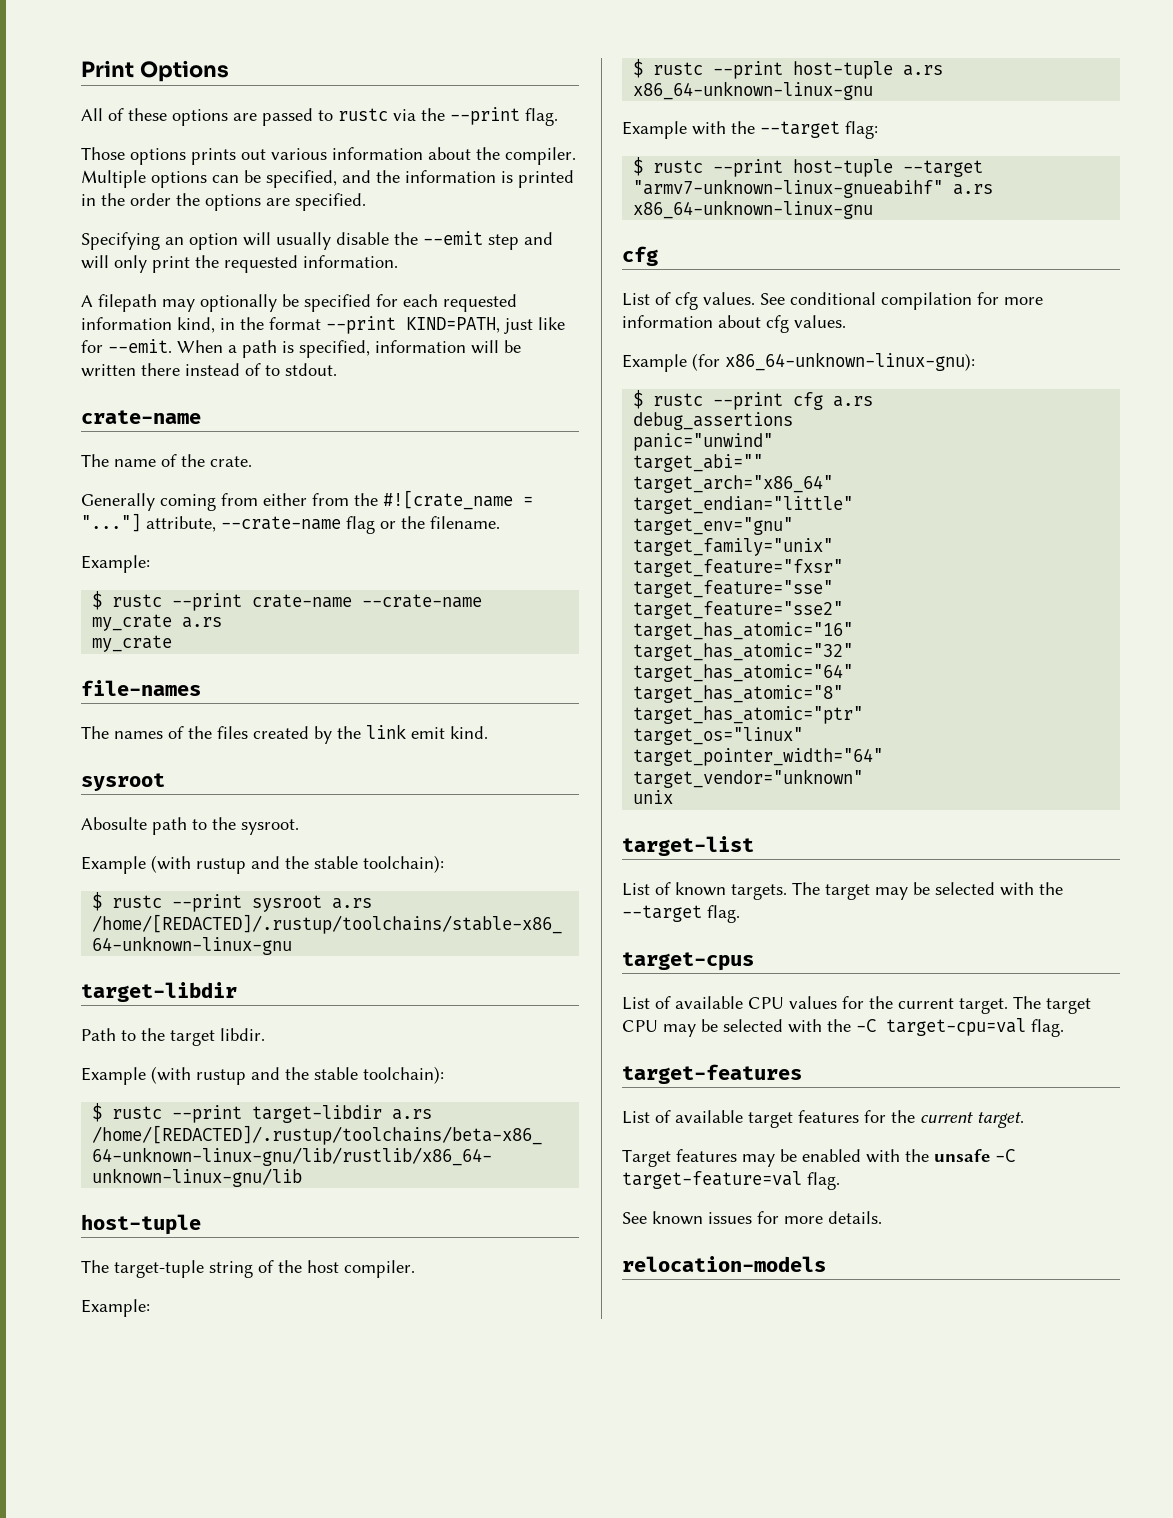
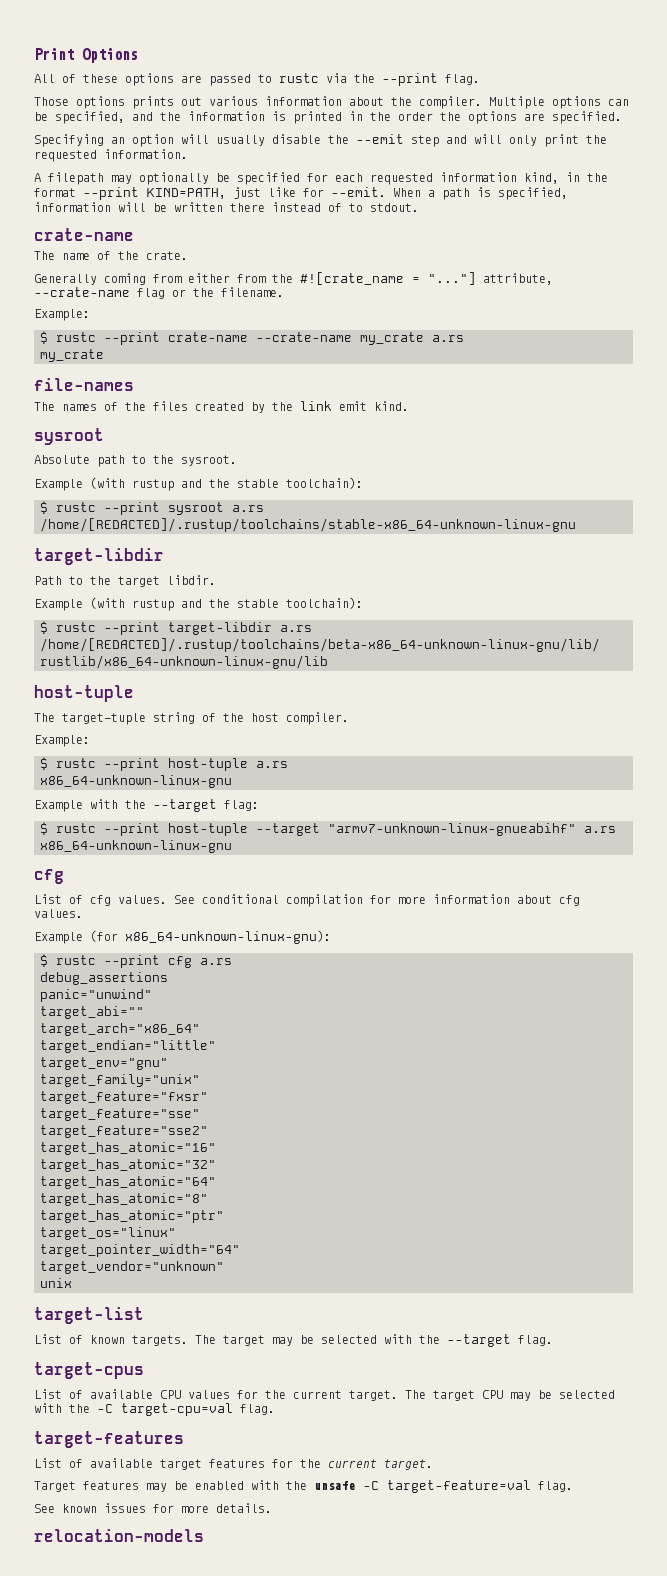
- Abosulte path to the sysroot.
+ Absolute path to the sysroot.

